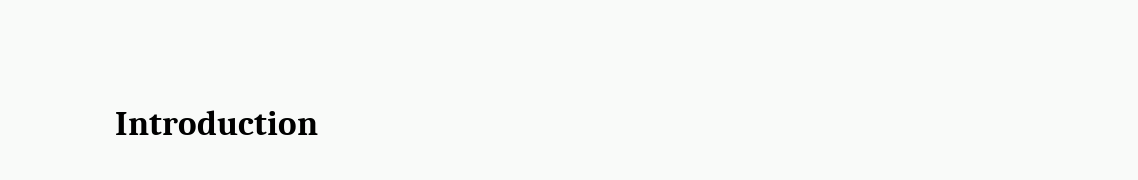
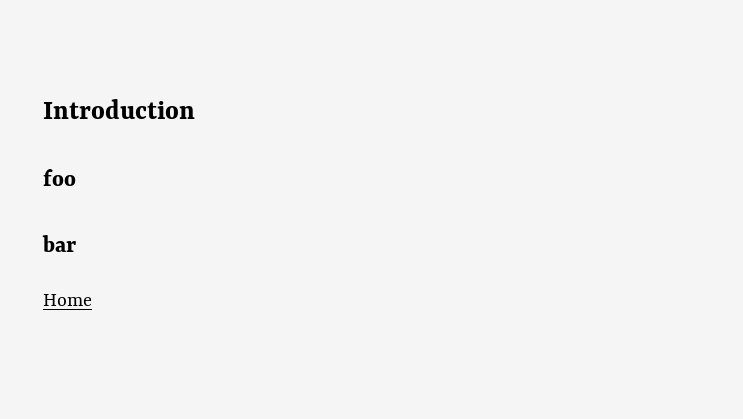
+ foo
+ bar
+ Home

